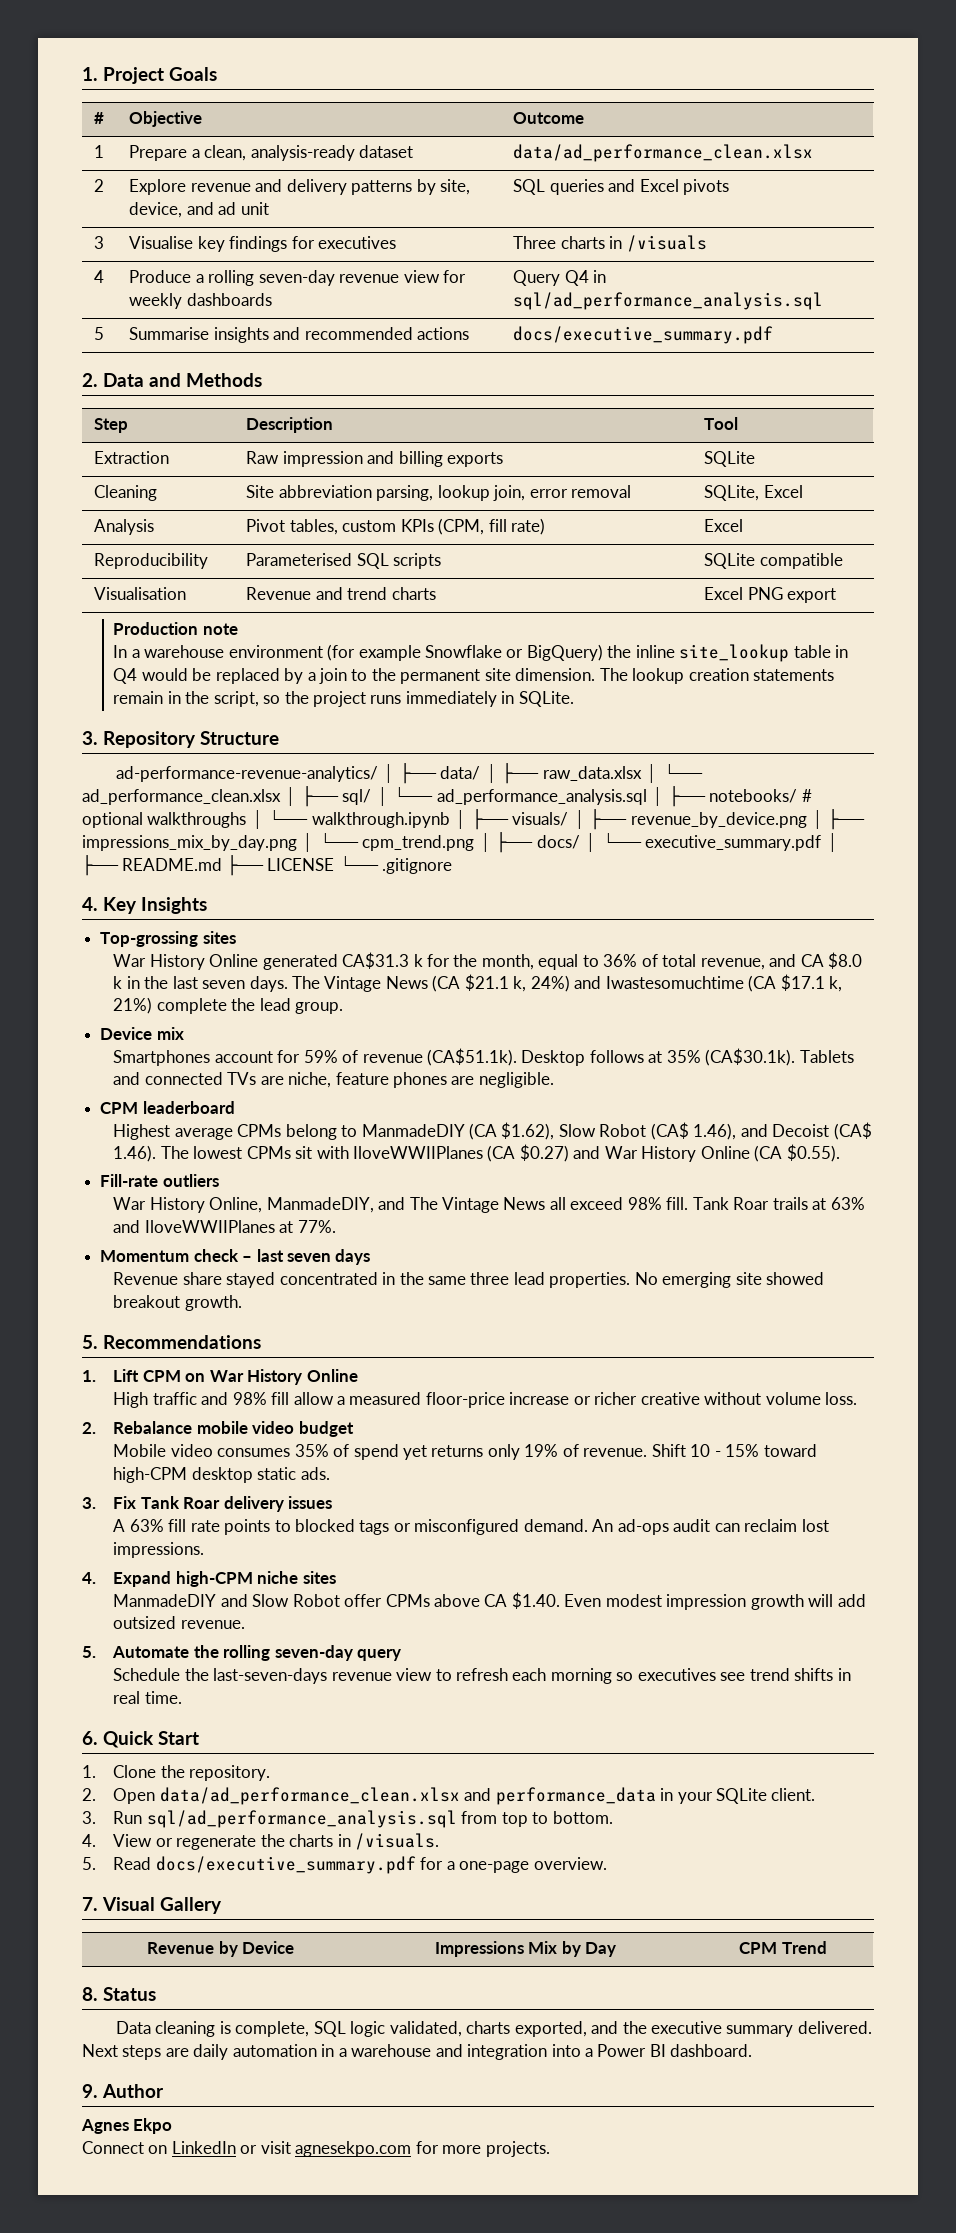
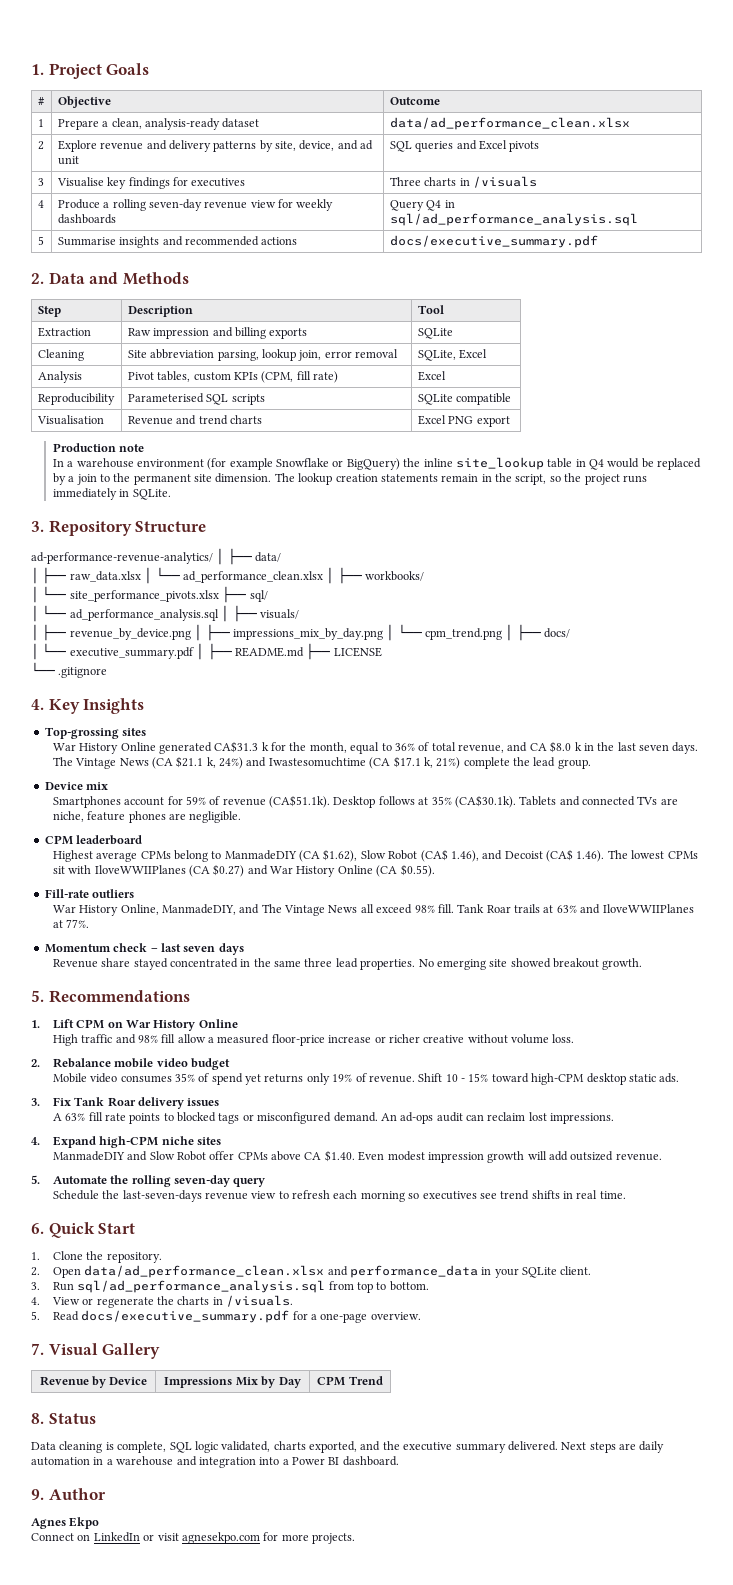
- ad-performance-revenue-analytics/ │ ├── data/ │ ├── raw_data.xlsx │ └── ad_performance_clean.xlsx │ ├── sql/ │ └── ad_performance_analysis.sql │ ├── notebooks/ # optional walkthroughs │ └── walkthrough.ipynb │ ├── visuals/ │ ├── revenue_by_device.png │ ├── impressions_mix_by_day.png │ └── cpm_trend.png │ ├── docs/ │ └── executive_summary.pdf │ ├── README.md ├── LICENSE └── .gitignore
+ ad-performance-revenue-analytics/ │ ├── data/
+ │ ├── raw_data.xlsx │ └── ad_performance_clean.xlsx │ ├── workbooks/
+ │ └── site_performance_pivots.xlsx ├── sql/
+ │ └── ad_performance_analysis.sql │ ├── visuals/
+ │ ├── revenue_by_device.png │ ├── impressions_mix_by_day.png │ └── cpm_trend.png │ ├── docs/
+ │ └── executive_summary.pdf │ ├── README.md ├── LICENSE
+ └── .gitignore

